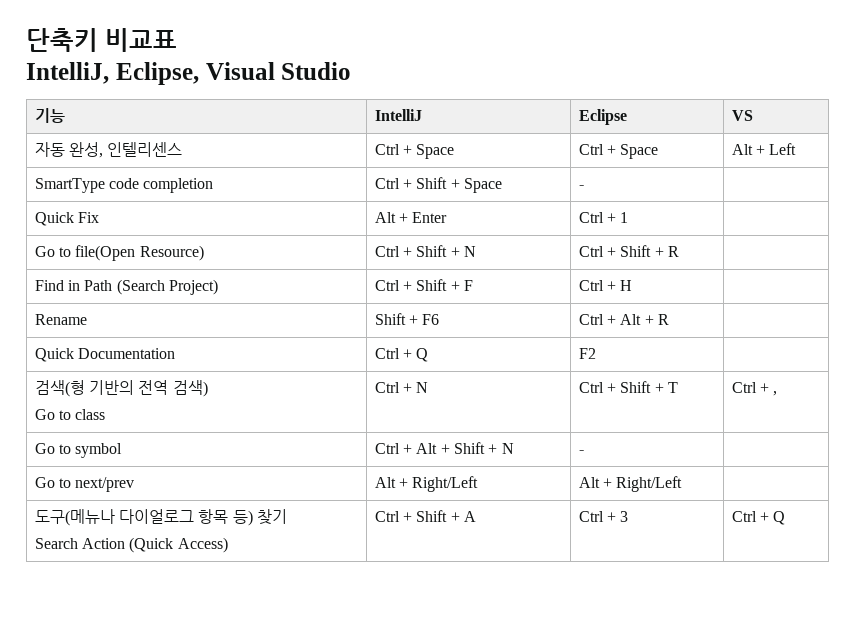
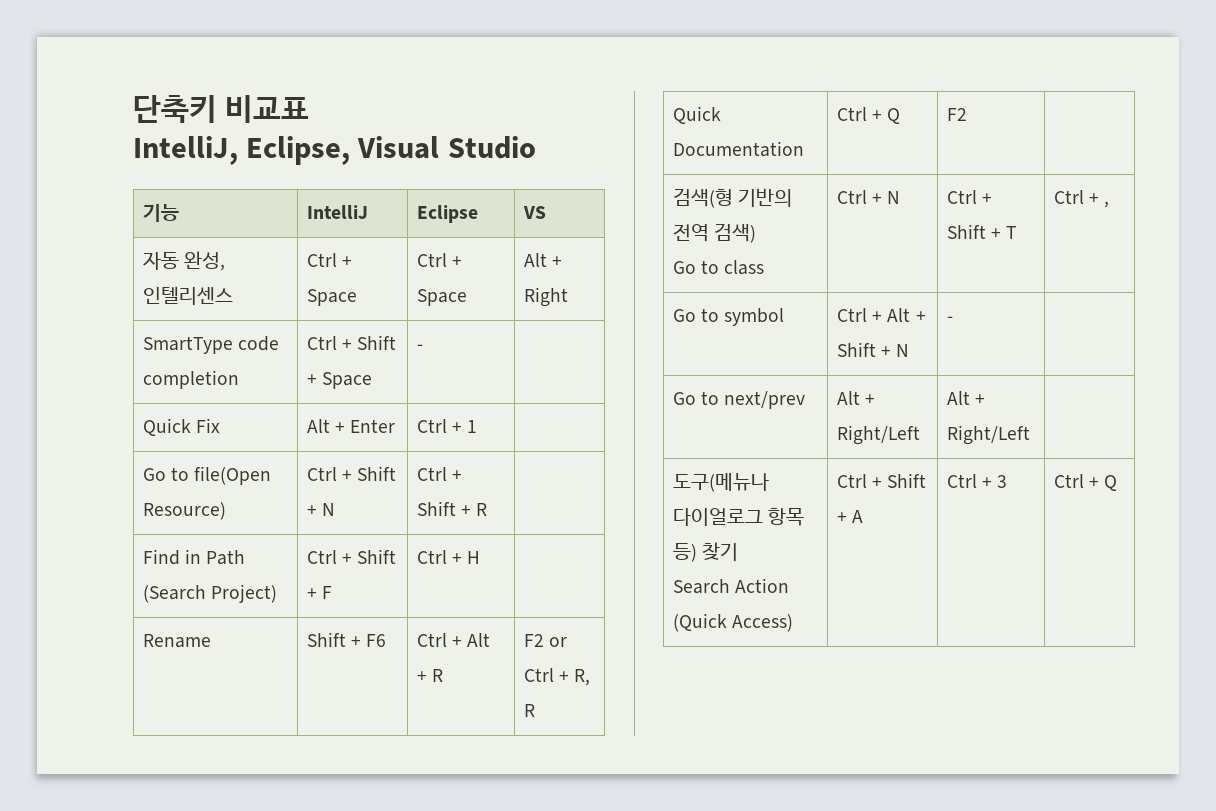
- 자동 완성, 인텔리센스 | Ctrl + Space | Ctrl + Space | Alt + Left
+ 자동 완성, 인텔리센스 | Ctrl + Space | Ctrl + Space | Alt + Right
- Rename | Shift + F6 | Ctrl + Alt + R |
+ Rename | Shift + F6 | Ctrl + Alt + R | F2 or Ctrl + R, R

